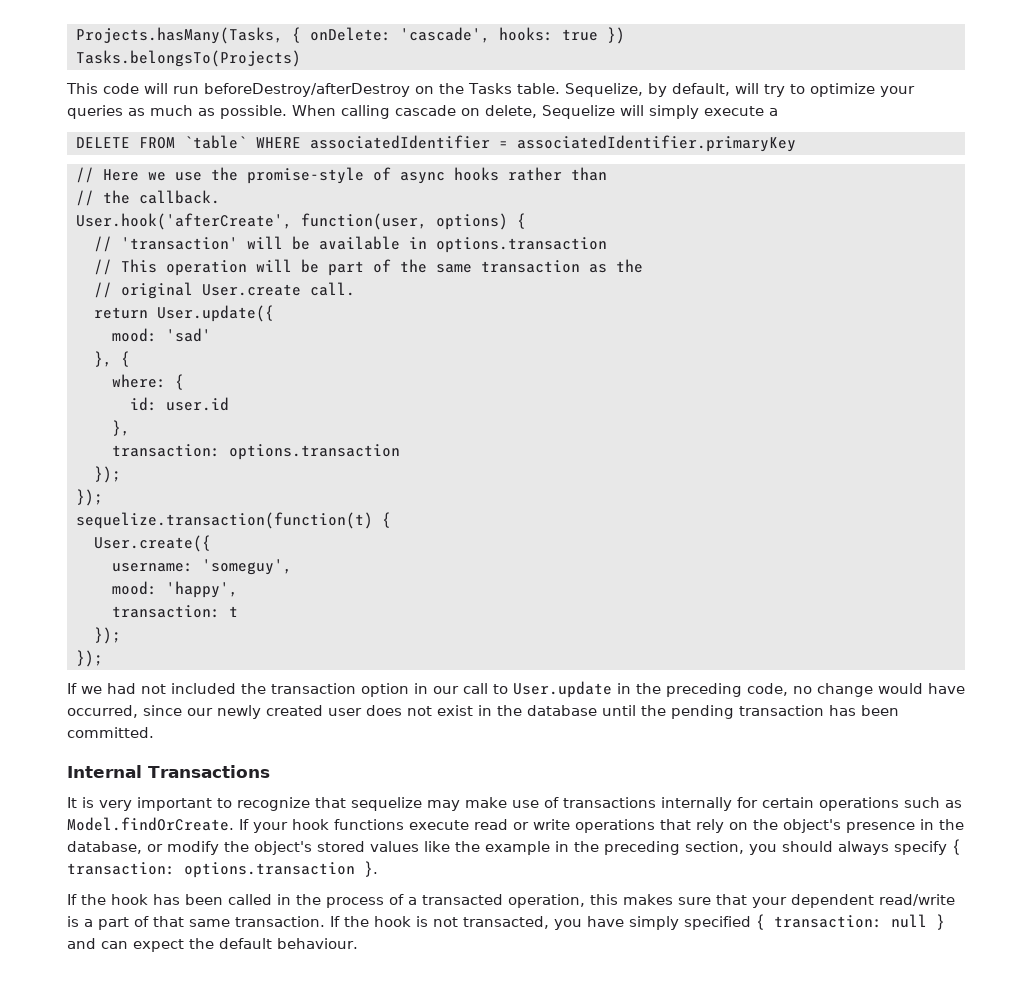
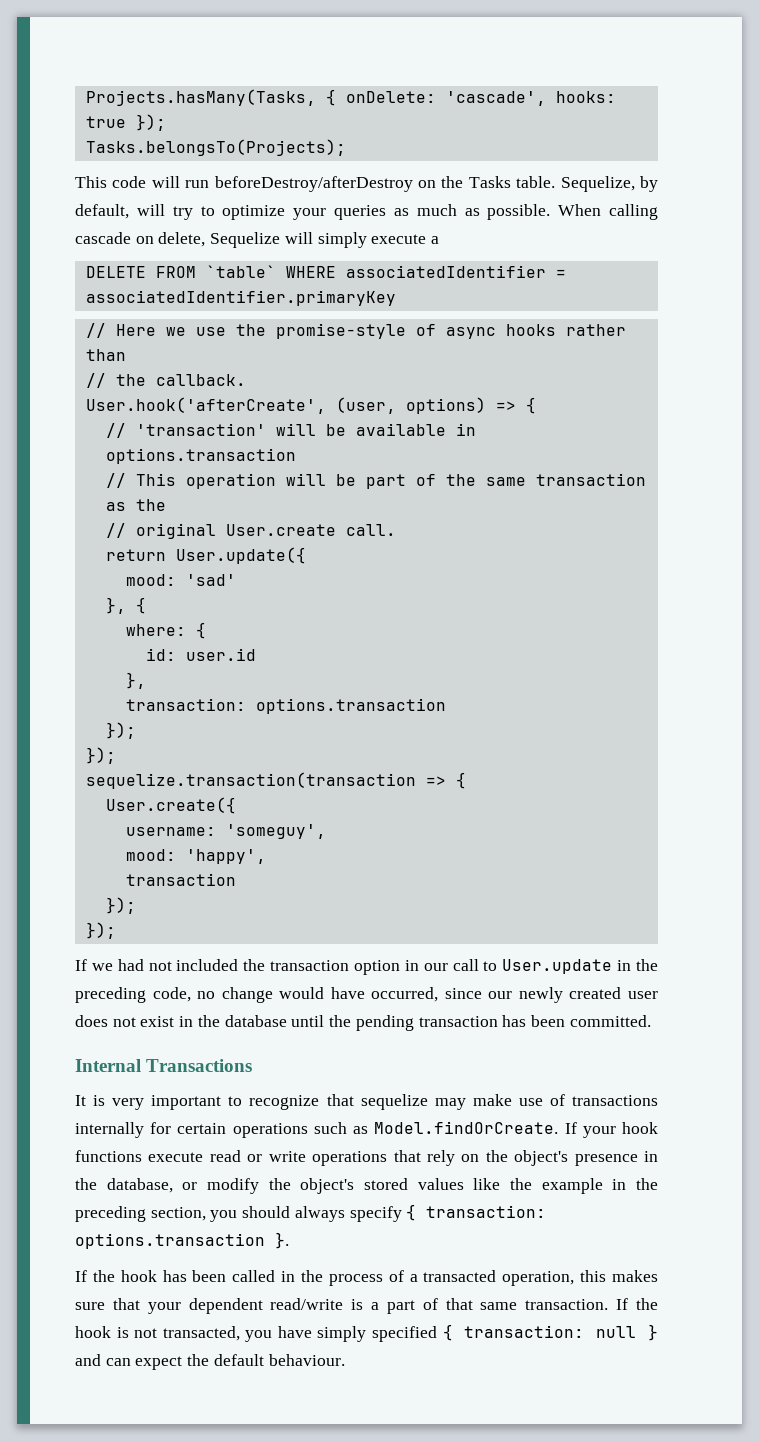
- Projects.hasMany(Tasks, { onDelete: 'cascade', hooks: true })
- Tasks.belongsTo(Projects)
+ Projects.hasMany(Tasks, { onDelete: 'cascade', hooks: true });
+ Tasks.belongsTo(Projects);
- User.hook('afterCreate', function(user, options) {
+ User.hook('afterCreate', (user, options) => {
- sequelize.transaction(function(t) {
+ sequelize.transaction(transaction => {
  mood: 'happy',
- transaction: t
+ transaction

